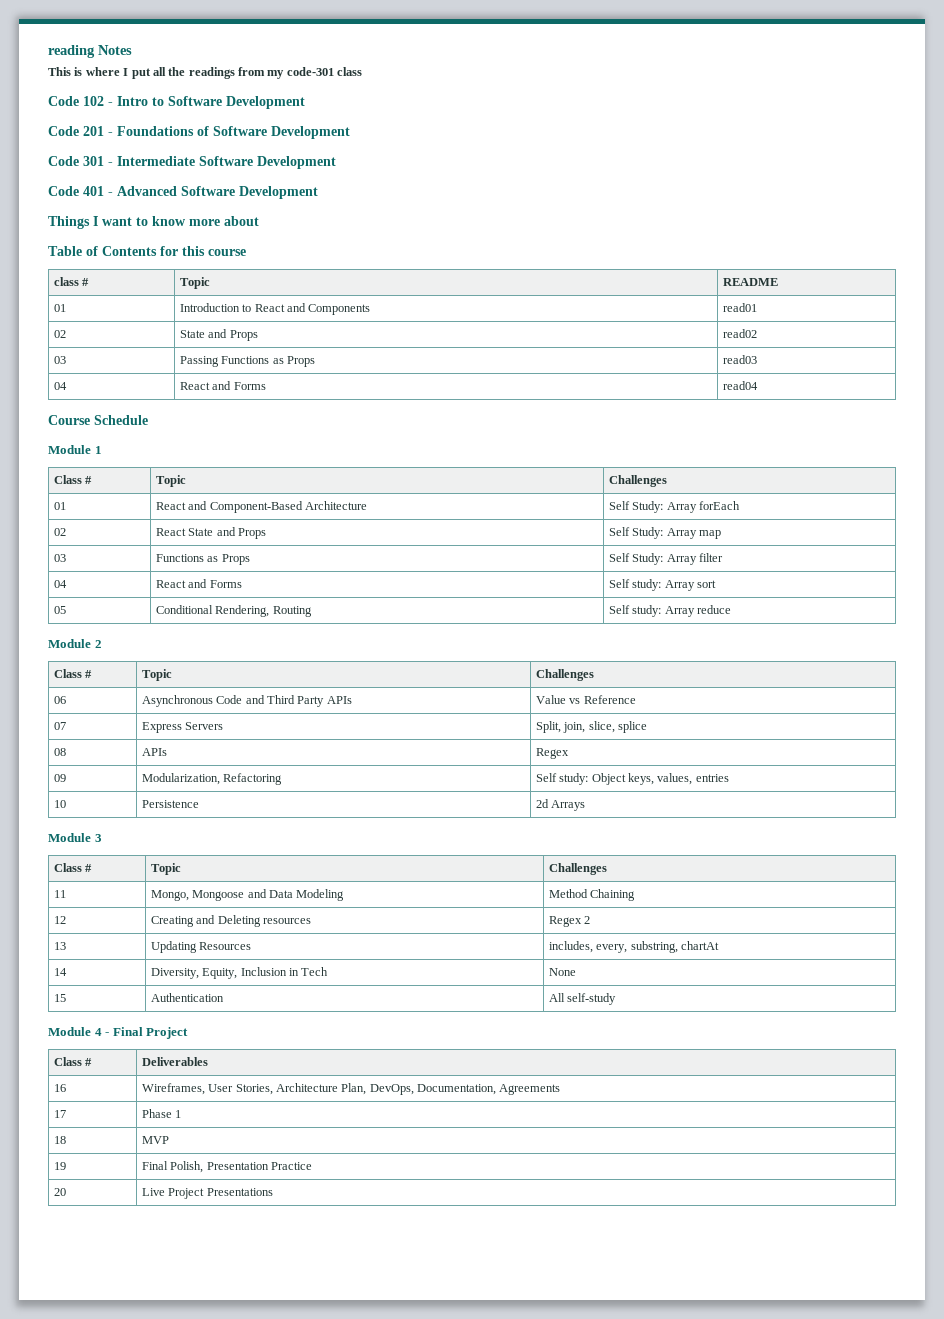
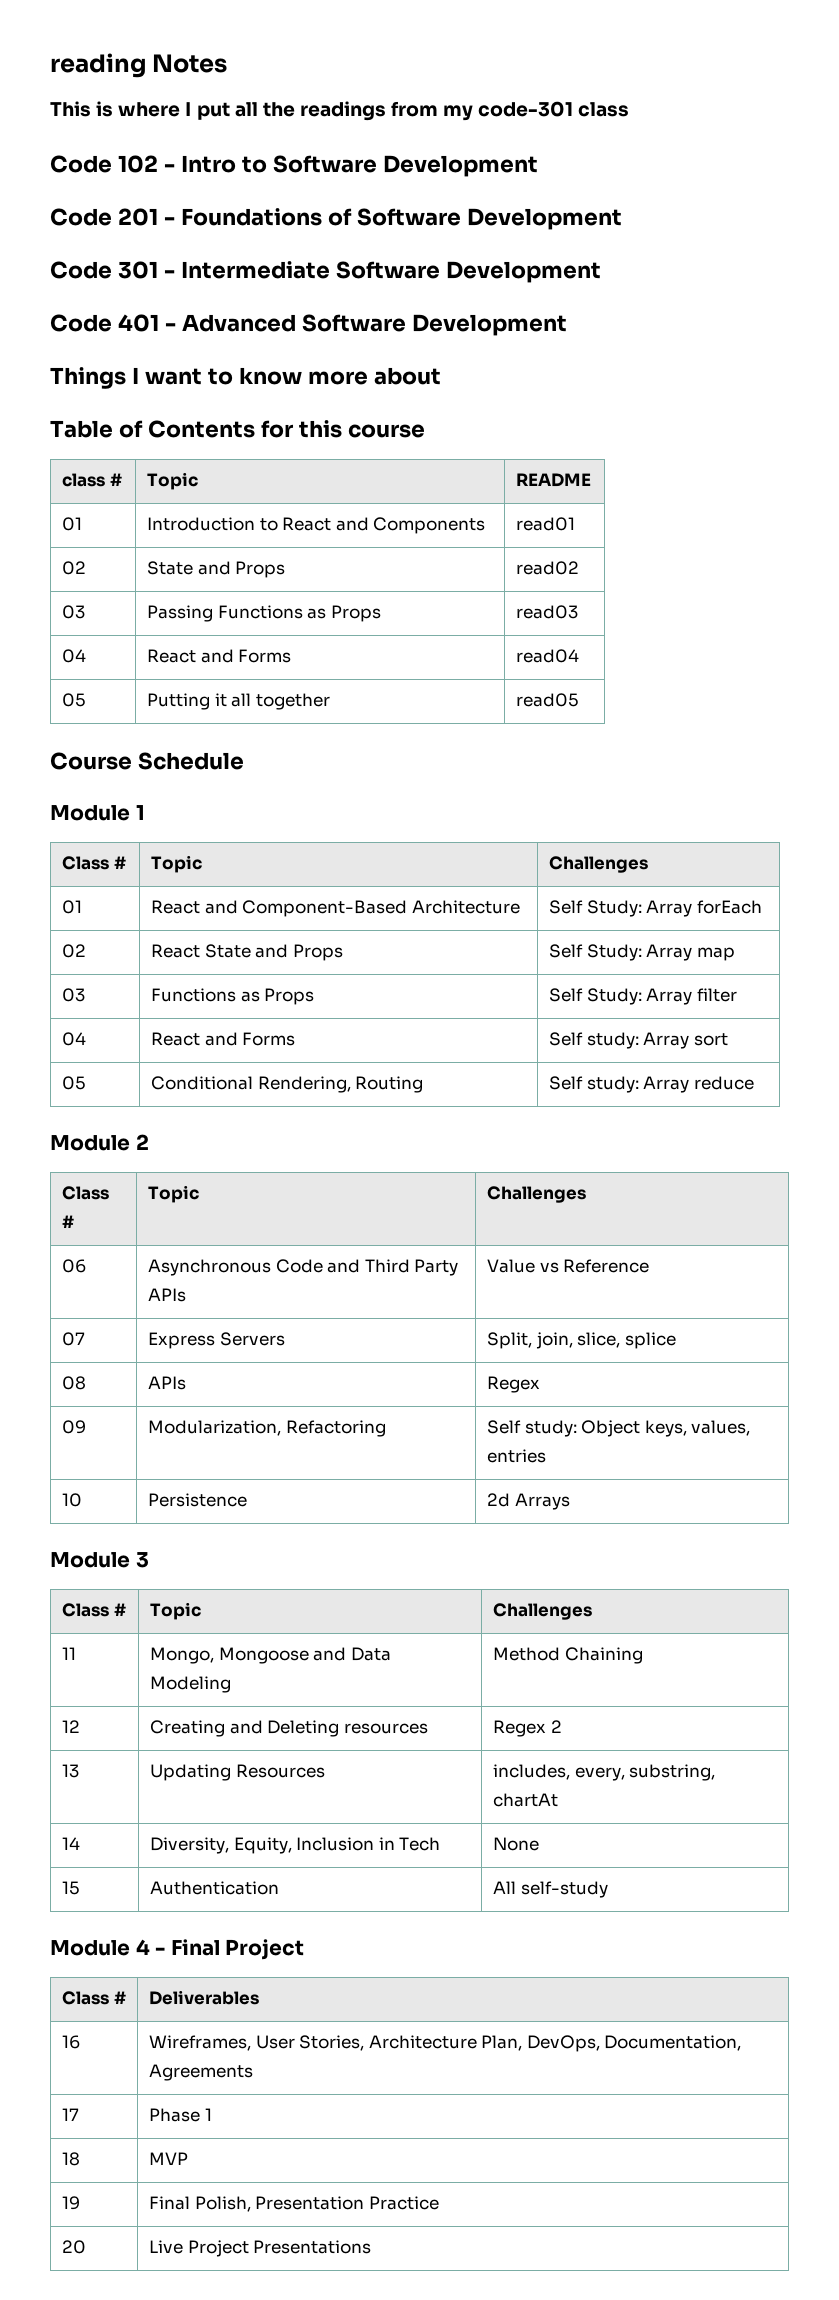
+ 05 | Putting it all together | read05

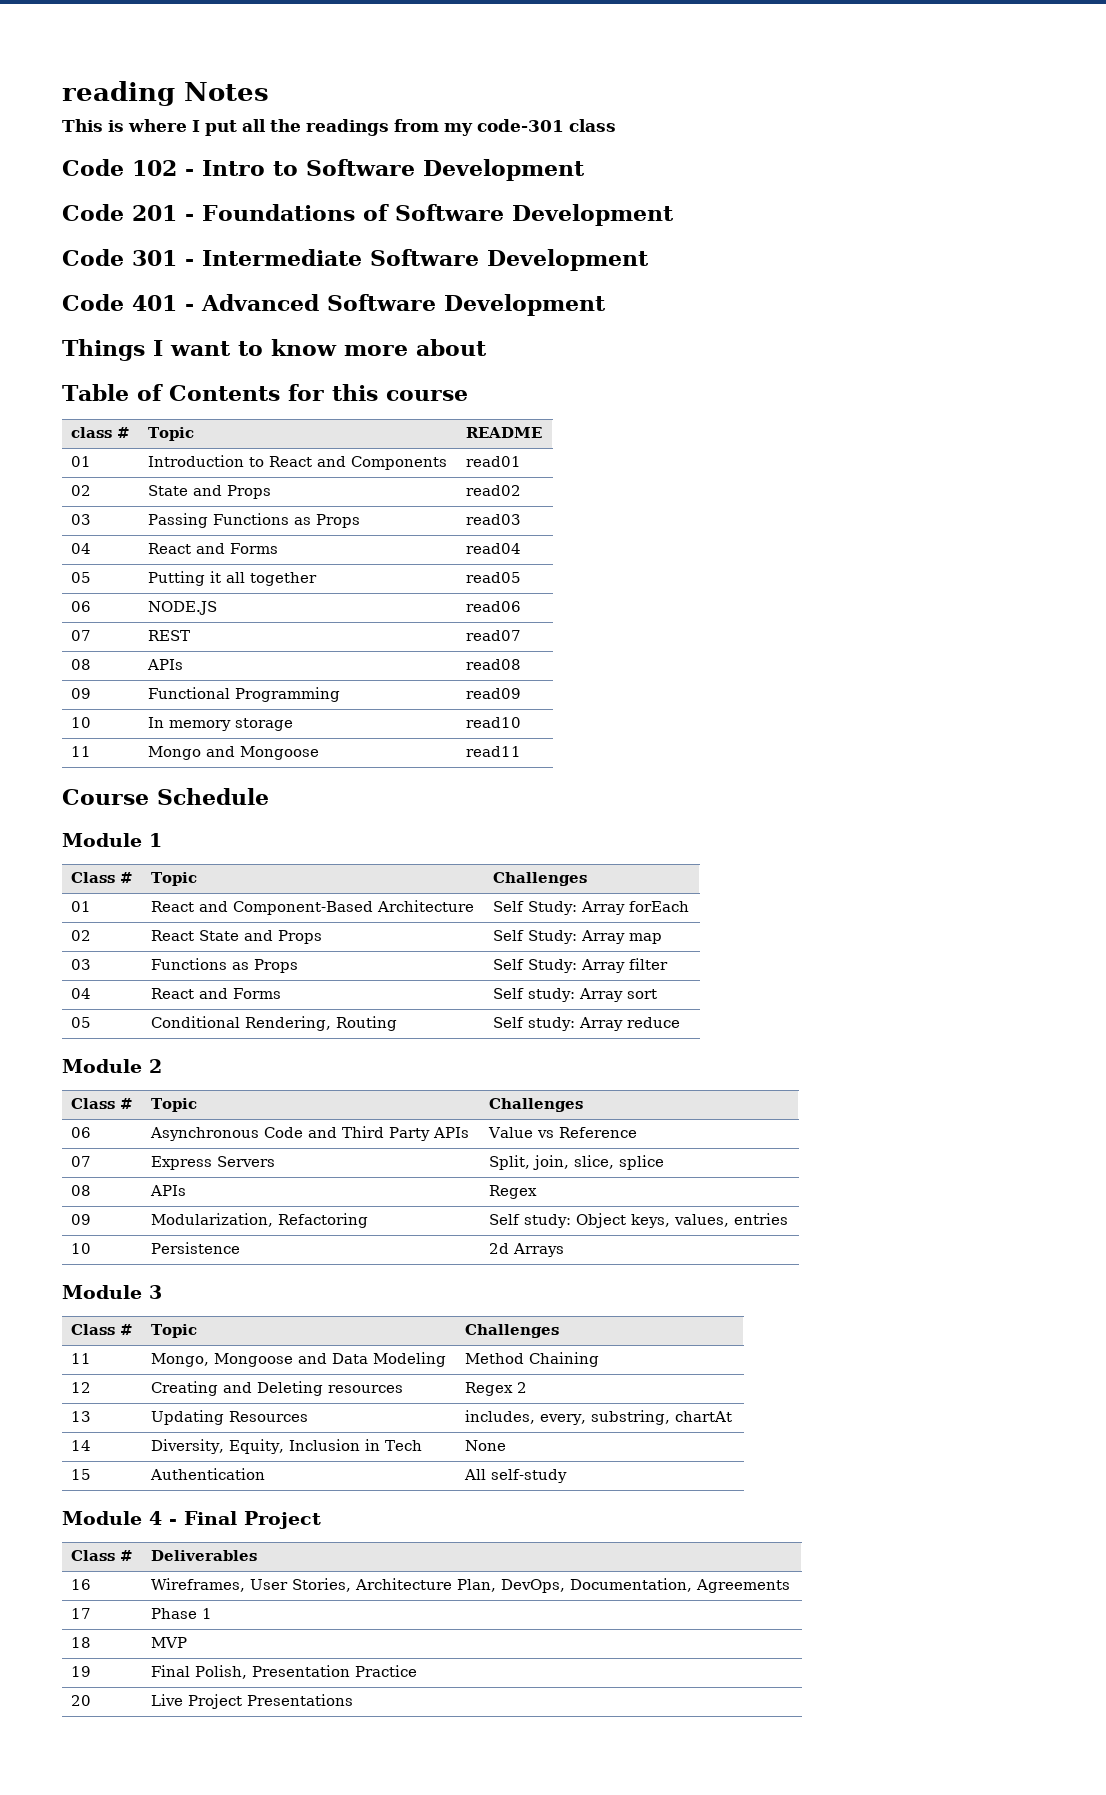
+ 06 | NODE.JS | read06
+ 07 | REST | read07
+ 08 | APIs | read08
+ 09 | Functional Programming | read09
+ 10 | In memory storage | read10
+ 11 | Mongo and Mongoose | read11

